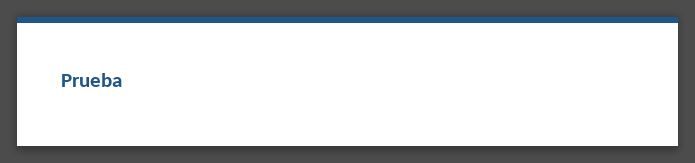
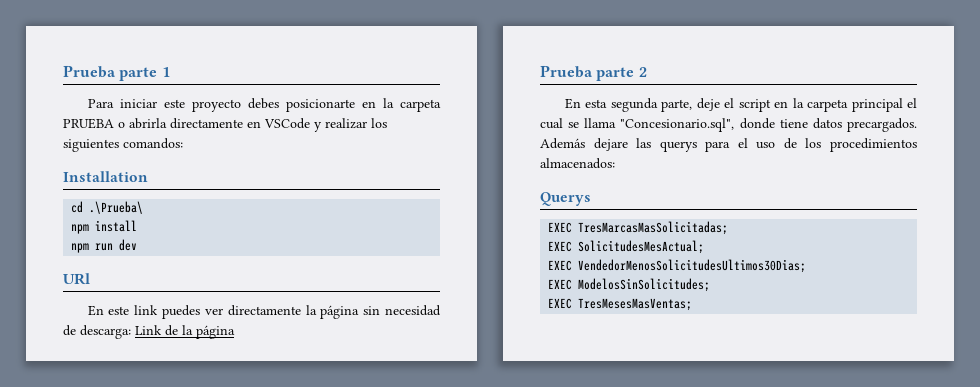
- Prueba
+ Prueba parte 1
+ Para iniciar este proyecto debes posicionarte en la carpeta PRUEBA o abrirla directamente en VSCode y realizar los siguientes comandos:
+ Installation
+ cd .\Prueba\
+ npm install
+ npm run dev
+ URl
+ En este link puedes ver directamente la página sin necesidad de descarga: Link de la página
+ Prueba parte 2
+ En esta segunda parte, deje el script en la carpeta principal el cual se llama "Concesionario.sql", donde tiene datos precargados. Además dejare las querys para el uso de los procedimientos almacenados:
+ Querys
+ EXEC TresMarcasMasSolicitadas;
+ EXEC SolicitudesMesActual;
+ EXEC VendedorMenosSolicitudesUltimos30Dias;
+ EXEC ModelosSinSolicitudes;
+ EXEC TresMesesMasVentas;

